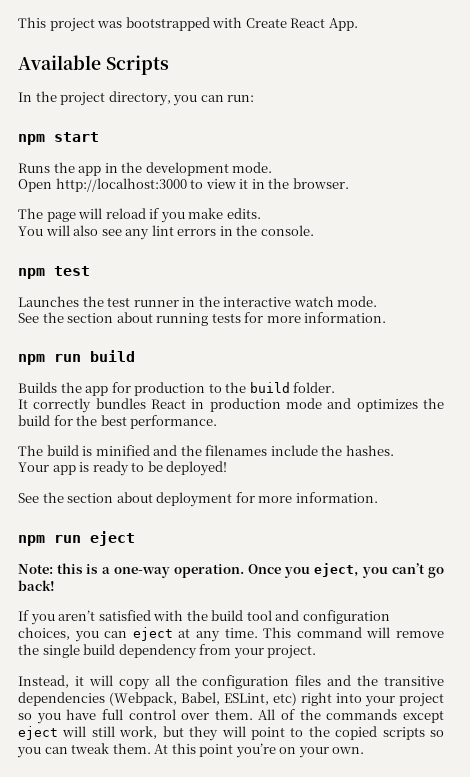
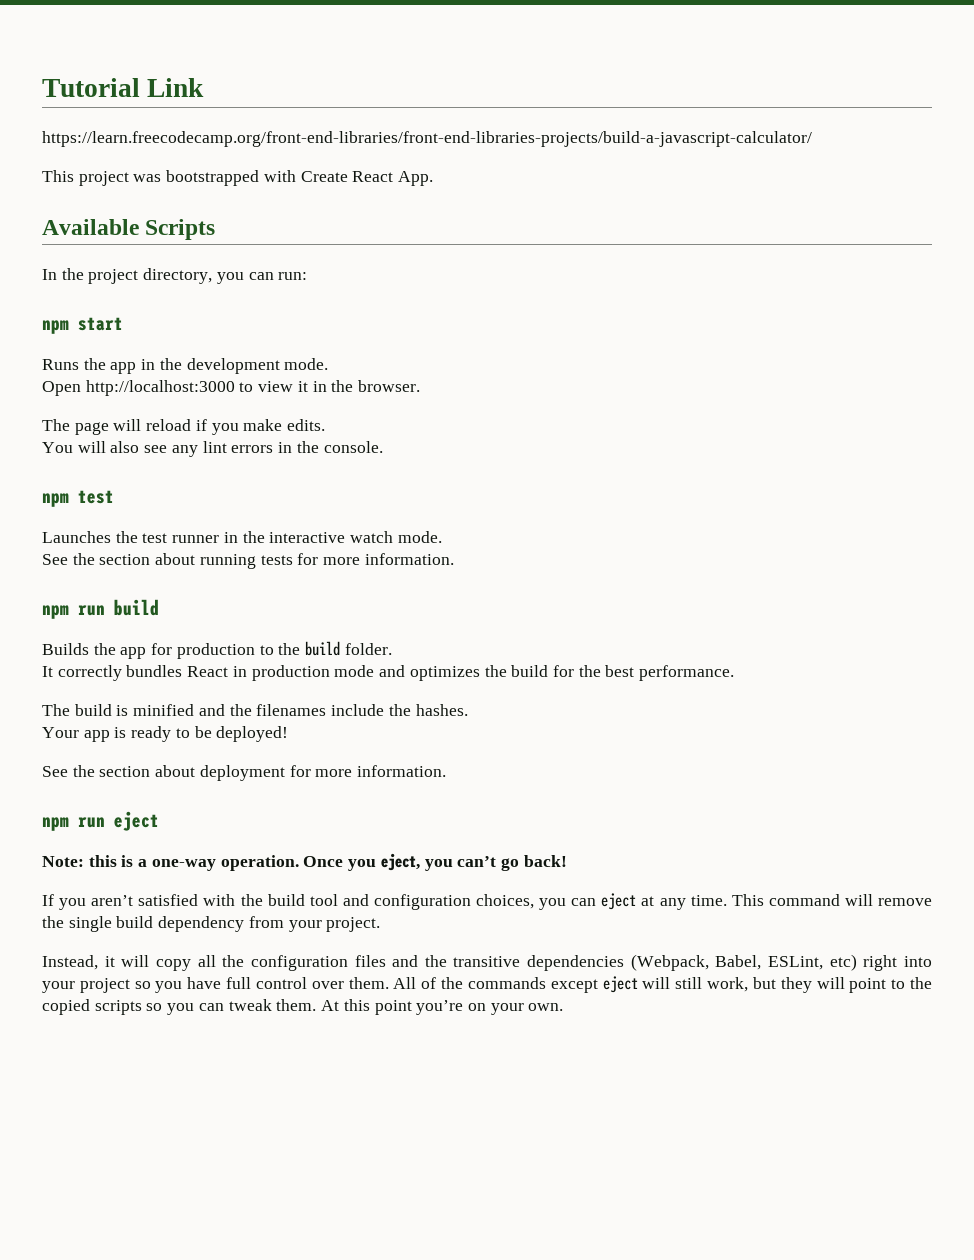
+ Tutorial Link
+ https://learn.freecodecamp.org/front-end-libraries/front-end-libraries-projects/build-a-javascript-calculator/

